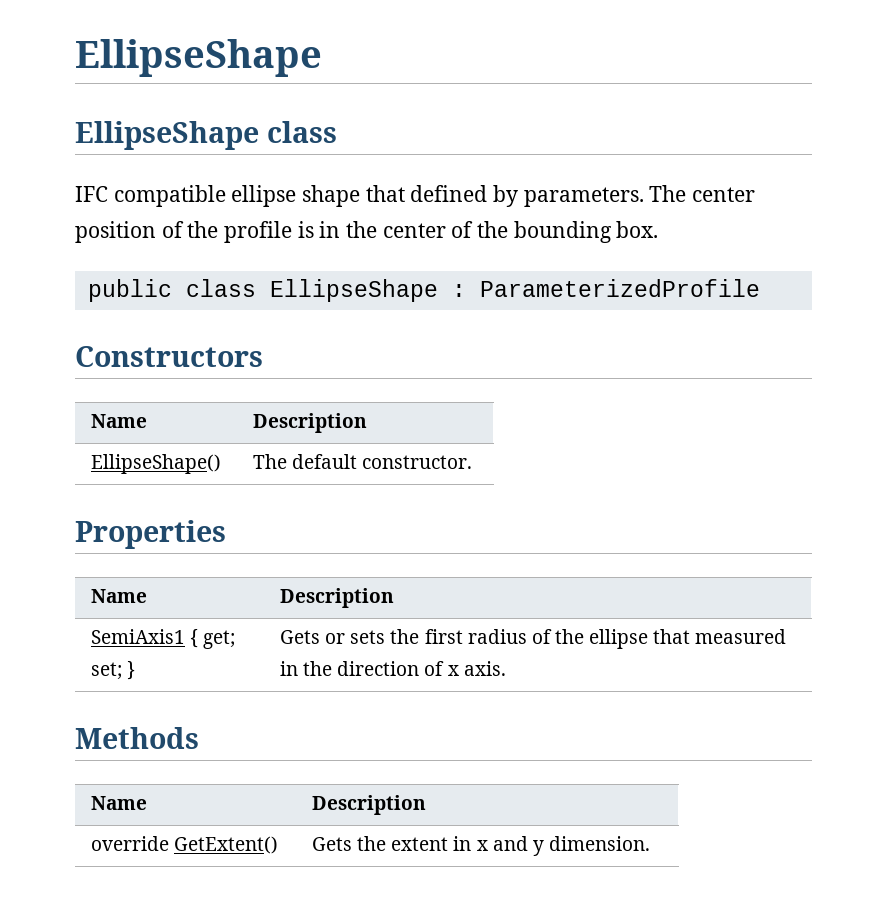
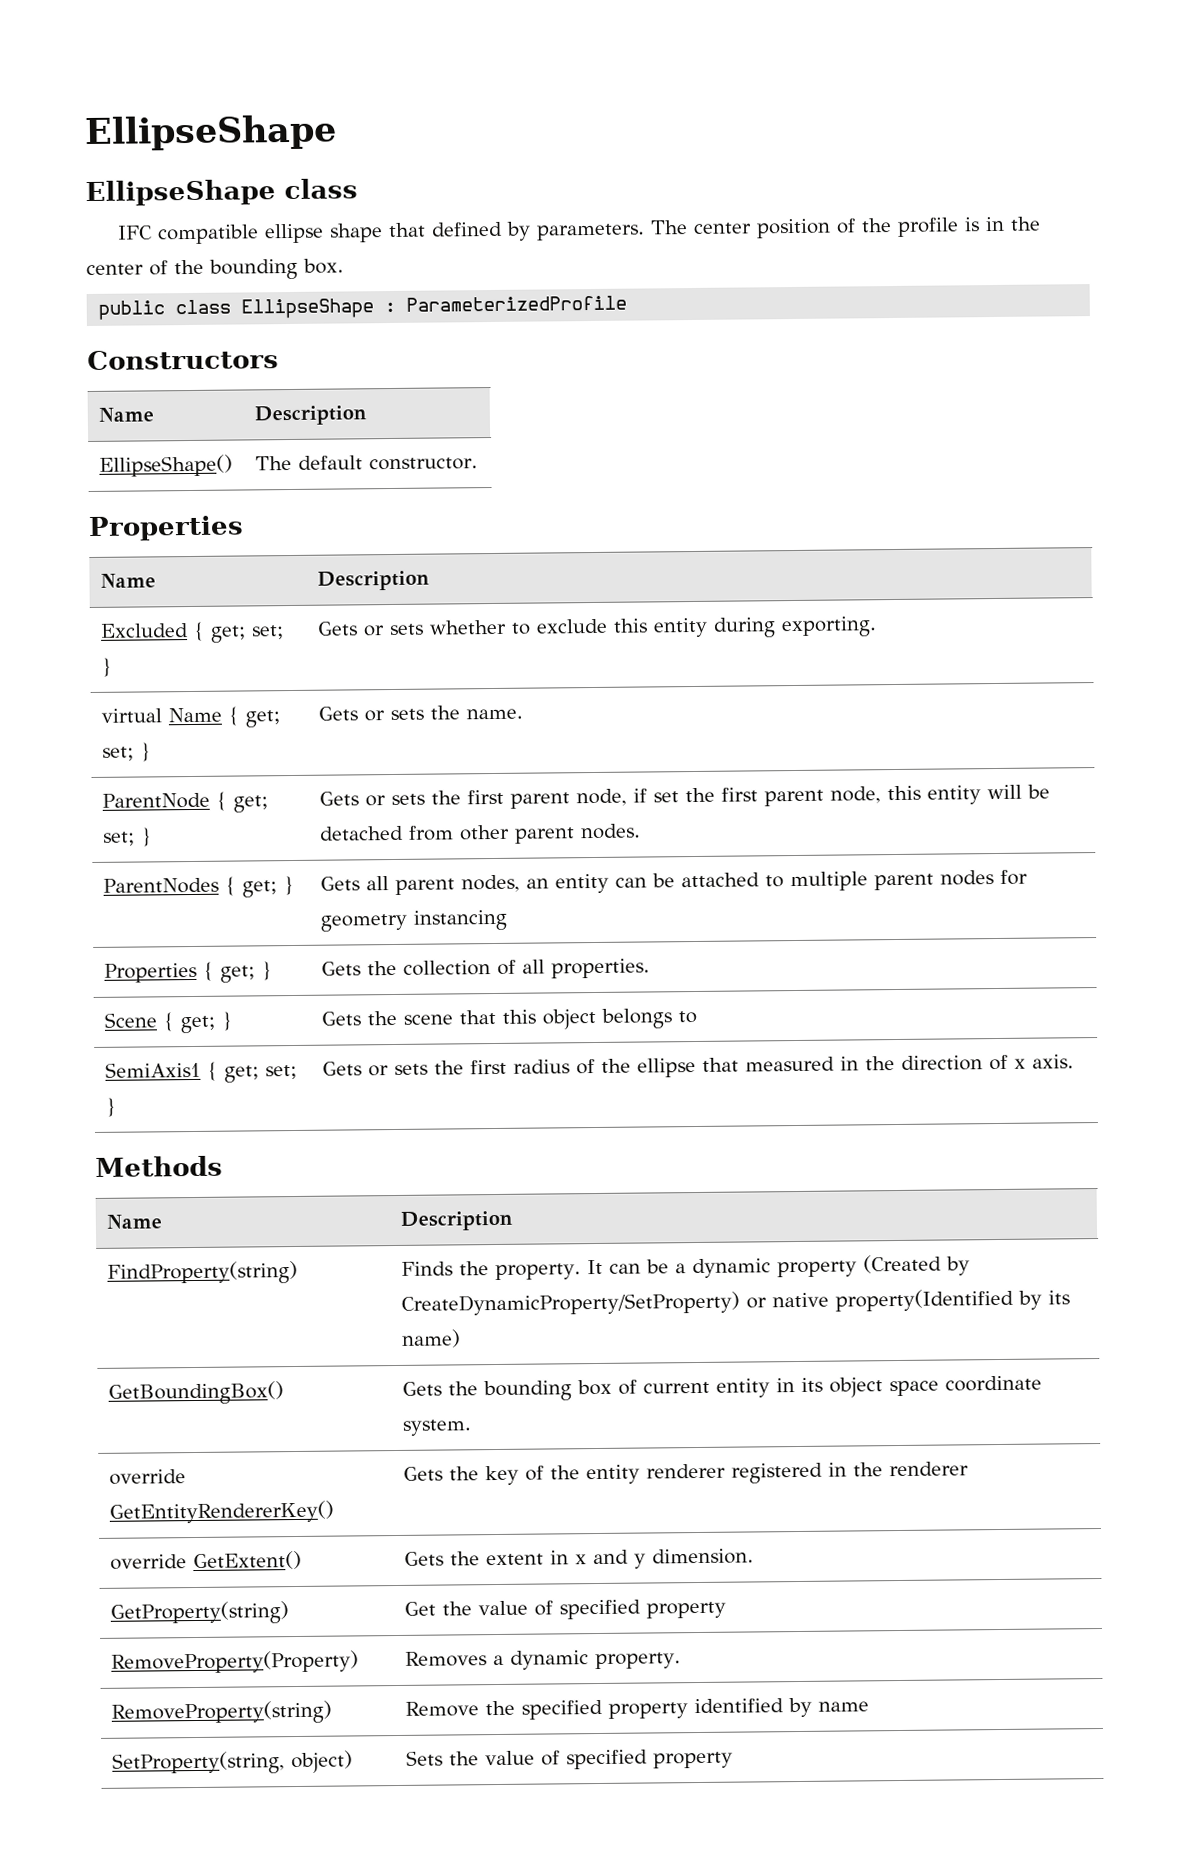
+ Excluded { get; set; } | Gets or sets whether to exclude this entity during exporting.
+ virtual Name { get; set; } | Gets or sets the name.
+ ParentNode { get; set; } | Gets or sets the first parent node, if set the first parent node, this entity will be detached from other parent nodes.
+ ParentNodes { get; } | Gets all parent nodes, an entity can be attached to multiple parent nodes for geometry instancing
+ Properties { get; } | Gets the collection of all properties.
+ Scene { get; } | Gets the scene that this object belongs to
+ FindProperty(string) | Finds the property. It can be a dynamic property (Created by CreateDynamicProperty/SetProperty) or native property(Identified by its name)
+ GetBoundingBox() | Gets the bounding box of current entity in its object space coordinate system.
+ override GetEntityRendererKey() | Gets the key of the entity renderer registered in the renderer
+ GetProperty(string) | Get the value of specified property
+ RemoveProperty(Property) | Removes a dynamic property.
+ RemoveProperty(string) | Remove the specified property identified by name
+ SetProperty(string, object) | Sets the value of specified property

